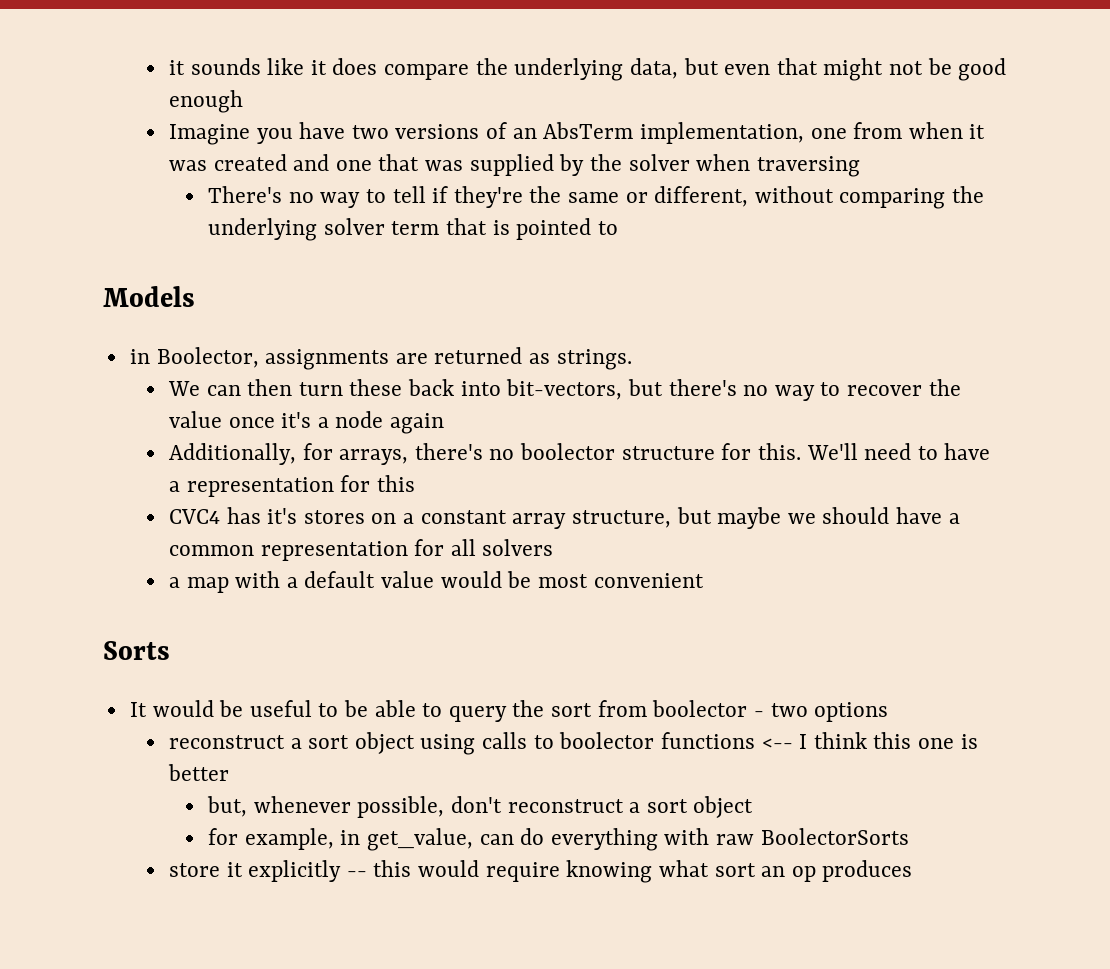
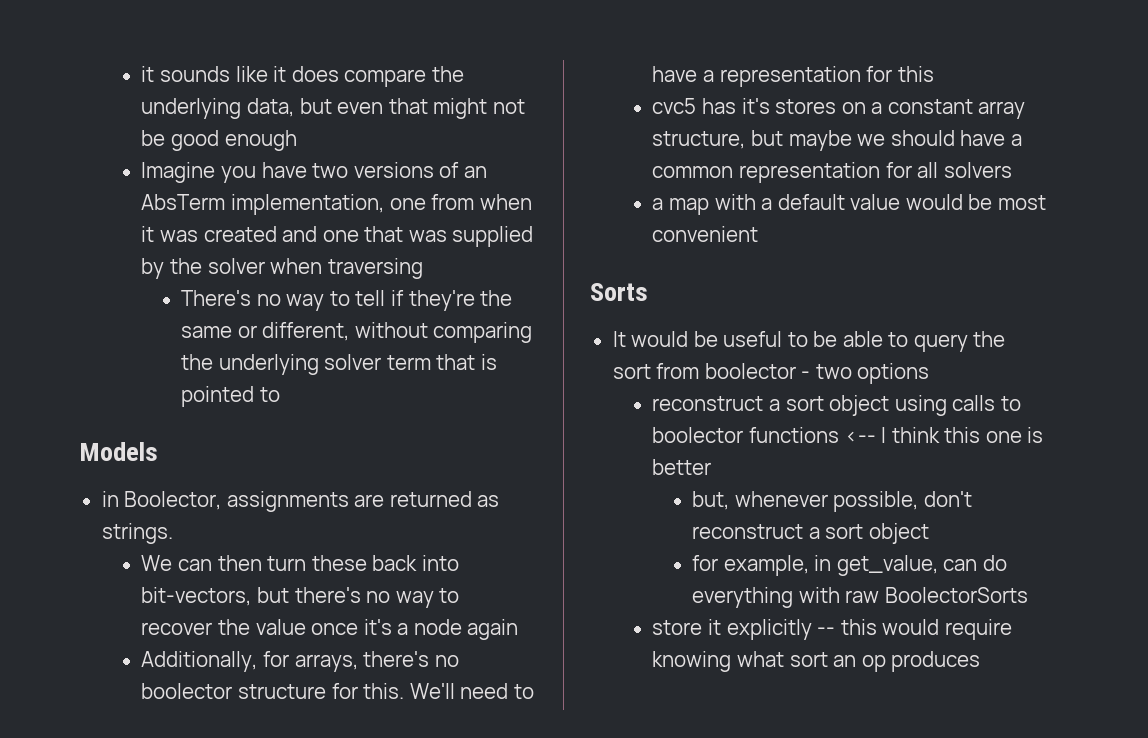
- CVC4 has it's stores on a constant array structure, but maybe we should have a common representation for all solvers
+ cvc5 has it's stores on a constant array structure, but maybe we should have a common representation for all solvers

